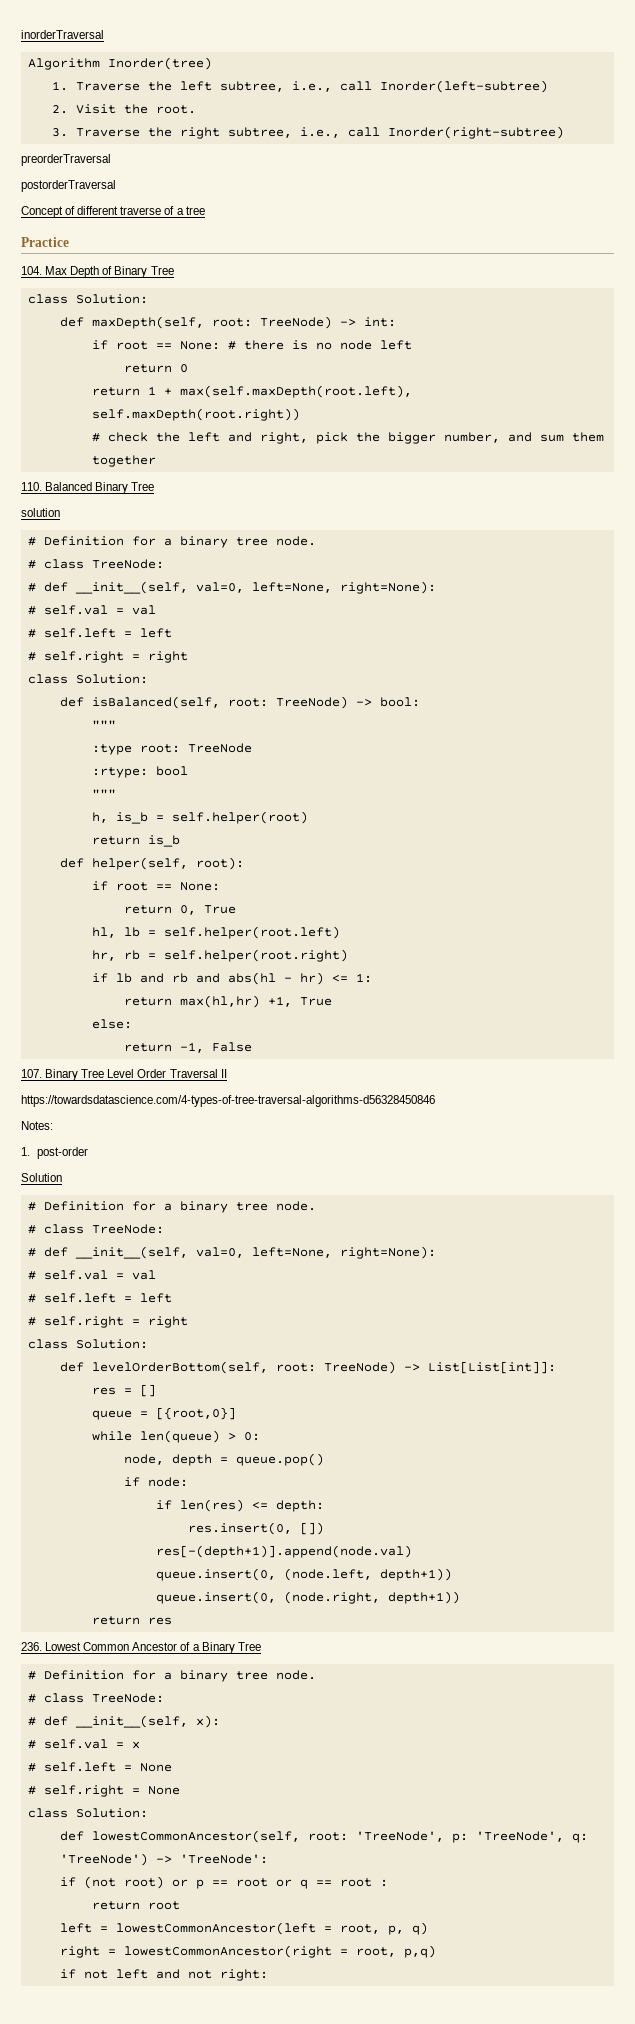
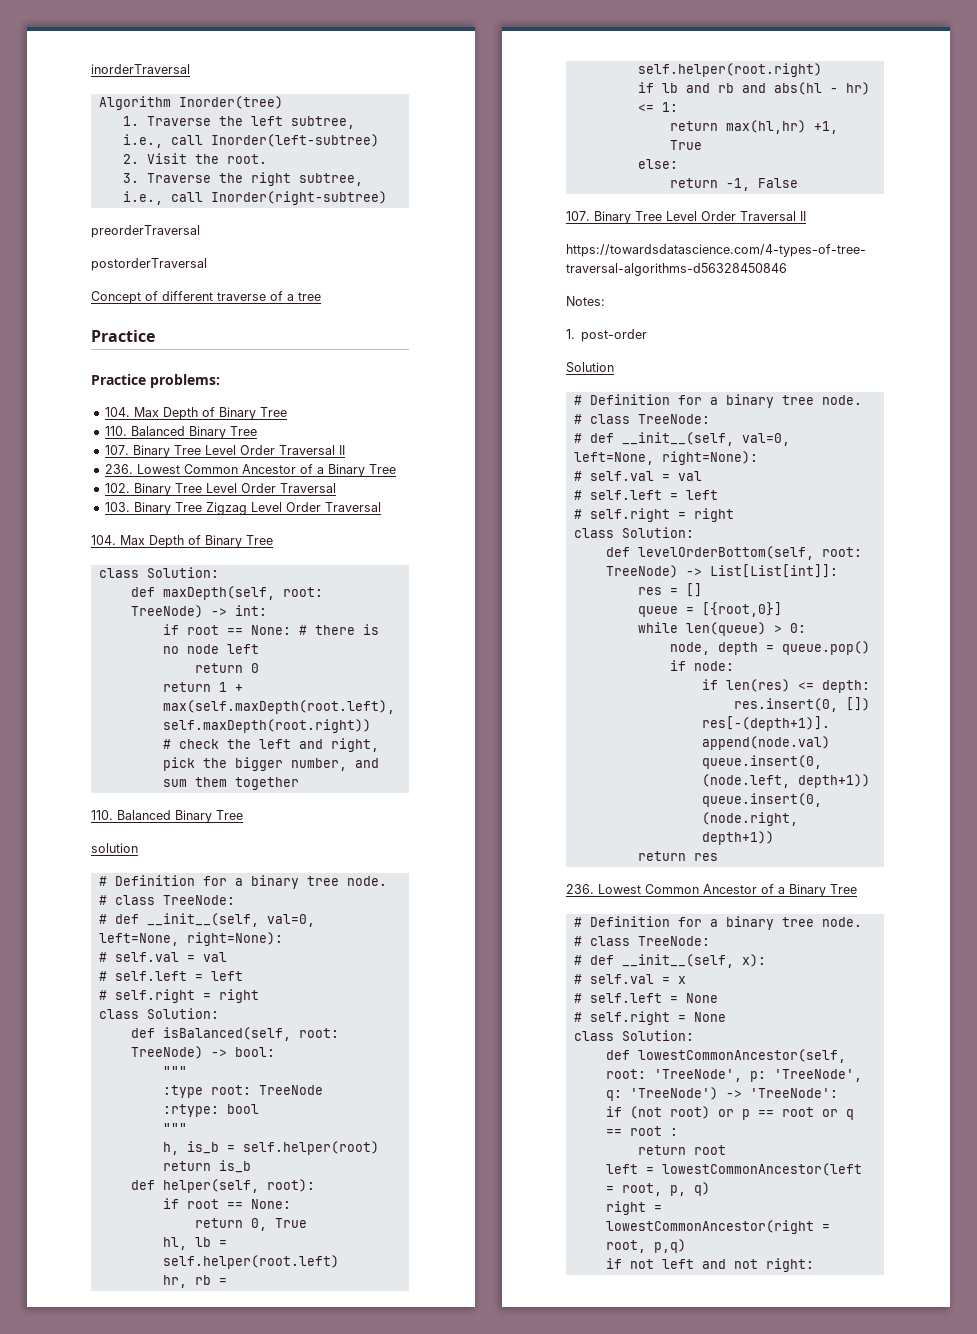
+ Practice problems:
+ 104. Max Depth of Binary Tree
+ 110. Balanced Binary Tree
+ 107. Binary Tree Level Order Traversal II
+ 236. Lowest Common Ancestor of a Binary Tree
+ 102. Binary Tree Level Order Traversal
+ 103. Binary Tree Zigzag Level Order Traversal

